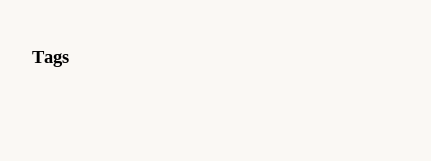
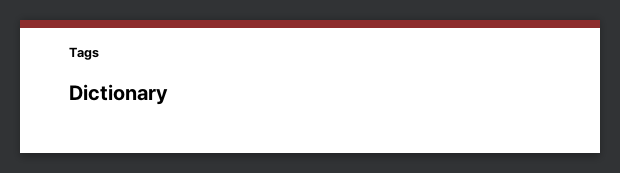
+ Dictionary

